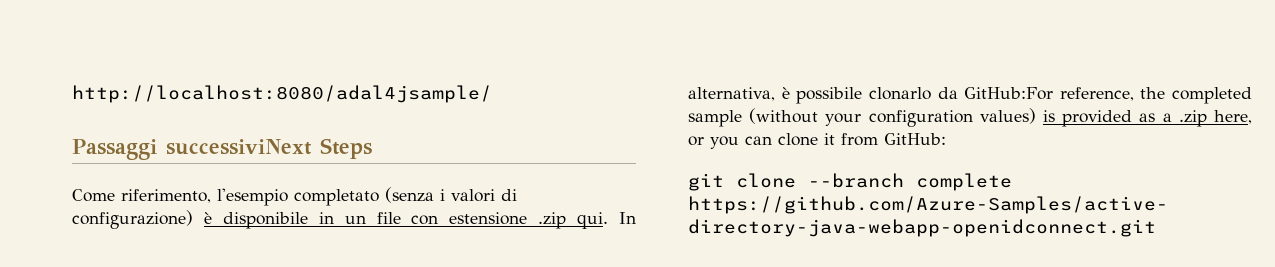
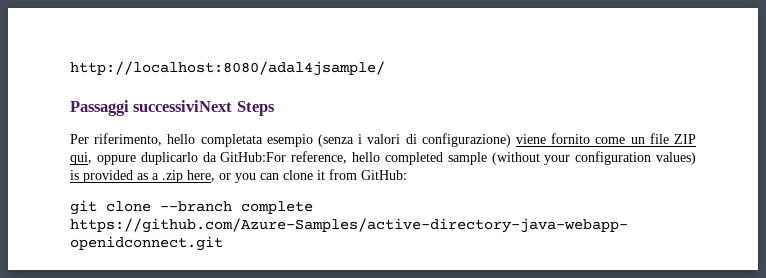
- Come riferimento, l'esempio completato (senza i valori di configurazione) è disponibile in un file con estensione .zip qui. In alternativa, è possibile clonarlo da GitHub:For reference, the completed sample (without your configuration values) is provided as a .zip here, or you can clone it from GitHub:
+ Per riferimento, hello completata esempio (senza i valori di configurazione) viene fornito come un file ZIP qui, oppure duplicarlo da GitHub:For reference, hello completed sample (without your configuration values) is provided as a .zip here, or you can clone it from GitHub:

